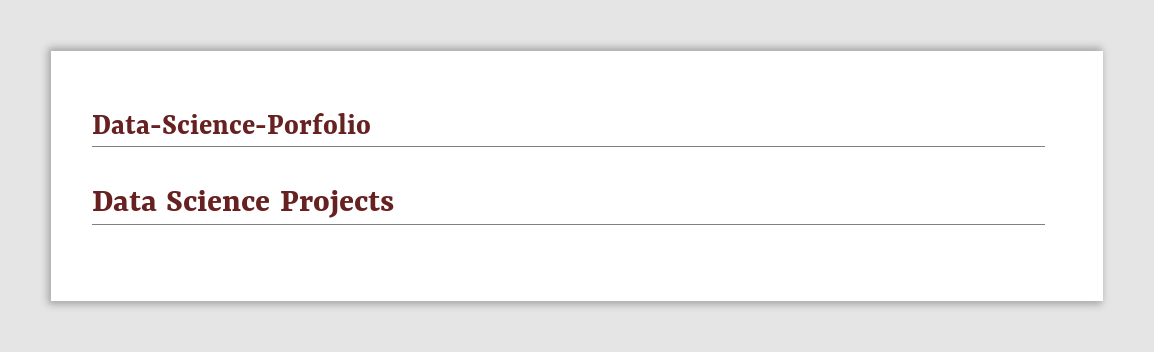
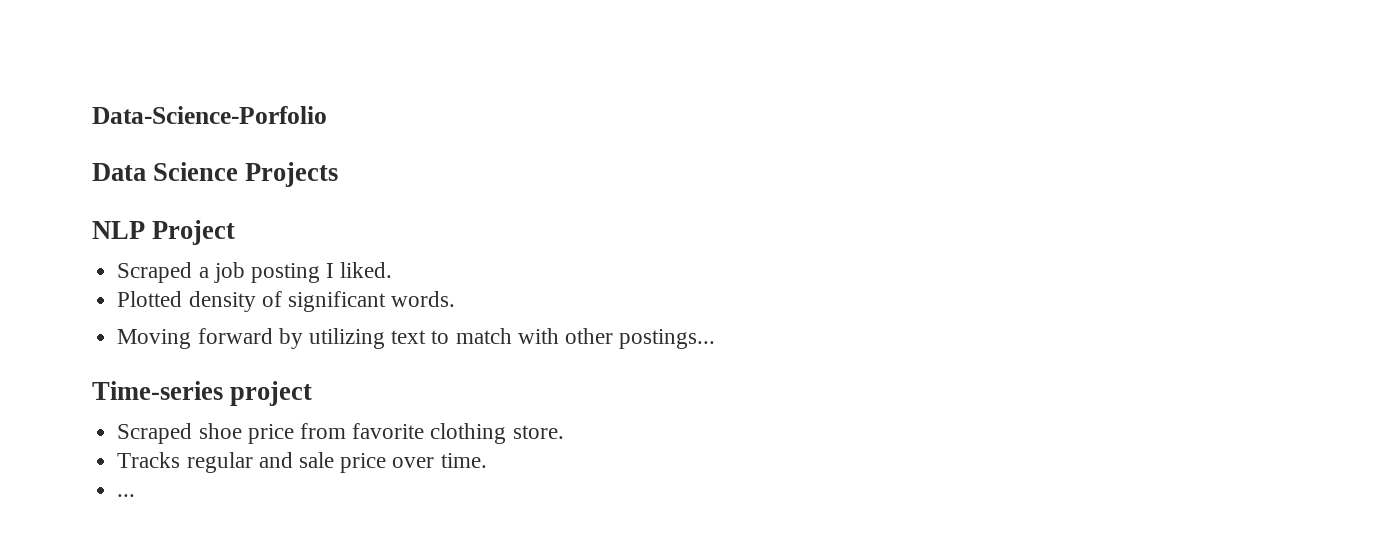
+ NLP Project
+ Scraped a job posting I liked.
+ Plotted density of significant words.
+ Moving forward by utilizing text to match with other postings...
+ Time-series project
+ Scraped shoe price from favorite clothing store.
+ Tracks regular and sale price over time.
+ ...

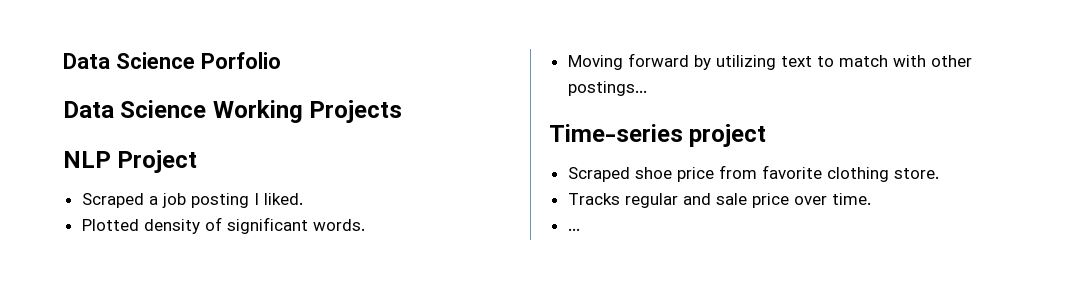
- Data-Science-Porfolio
- Data Science Projects
+ Data Science Porfolio
+ Data Science Working Projects

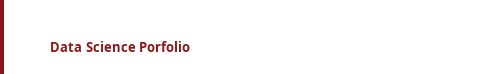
- Data Science Working Projects
- NLP Project
- Scraped a job posting I liked.
- Plotted density of significant words.
- Moving forward by utilizing text to match with other postings...
- Time-series project
- Scraped shoe price from favorite clothing store.
- Tracks regular and sale price over time.
- ...

